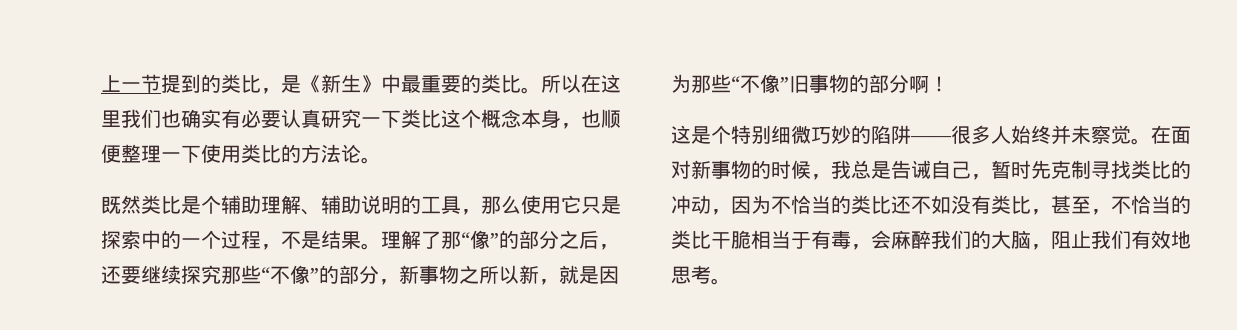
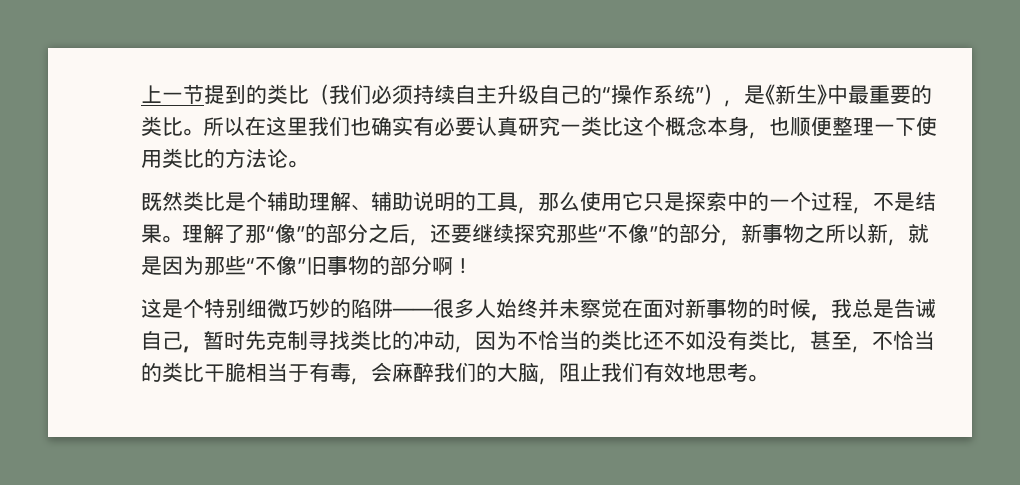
- 上一节提到的类比，是《新生》中最重要的类比。
+ 上一节提到的类比（我们必须持续自主升级自己的“操作系统”），是《新生》中最重要的类比。
- 所以在这里我们也确实有必要认真研究一下类比这个概念本身，也顺便整理一下使用类比的方法论。
+ 所以在这里我们也确实有必要认真研究一类比这个概念本身，也顺便整理一下使用类比的方法论。
- 这是个特别细微巧妙的陷阱——很多人始终并未察觉。在面对新事物的时候，我总是告诫自己，暂时先克制寻找类比的冲动，因为不恰当的类比还不如没有类比，甚至，不恰当的类比干脆相当于有毒，会麻醉我们的大脑，阻止我们有效地思考。
+ 这是个特别细微巧妙的陷阱——很多人始终并未察觉在面对新事物的时候，我总是告诫自己，暂时先克制寻找类比的冲动，因为不恰当的类比还不如没有类比，甚至，不恰当的类比干脆相当于有毒，会麻醉我们的大脑，阻止我们有效地思考。

